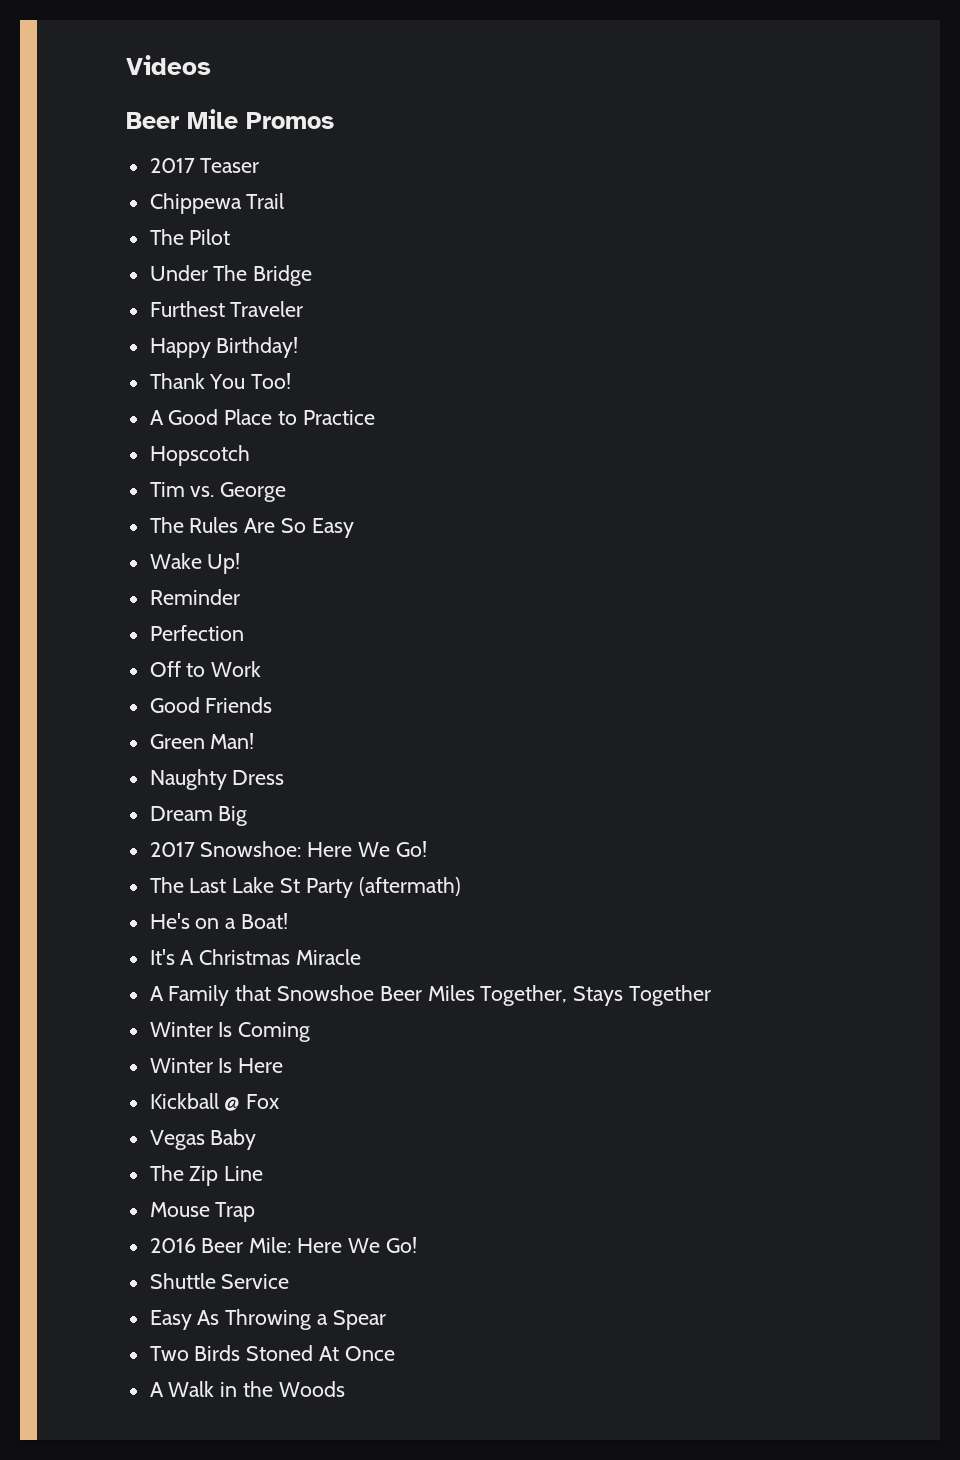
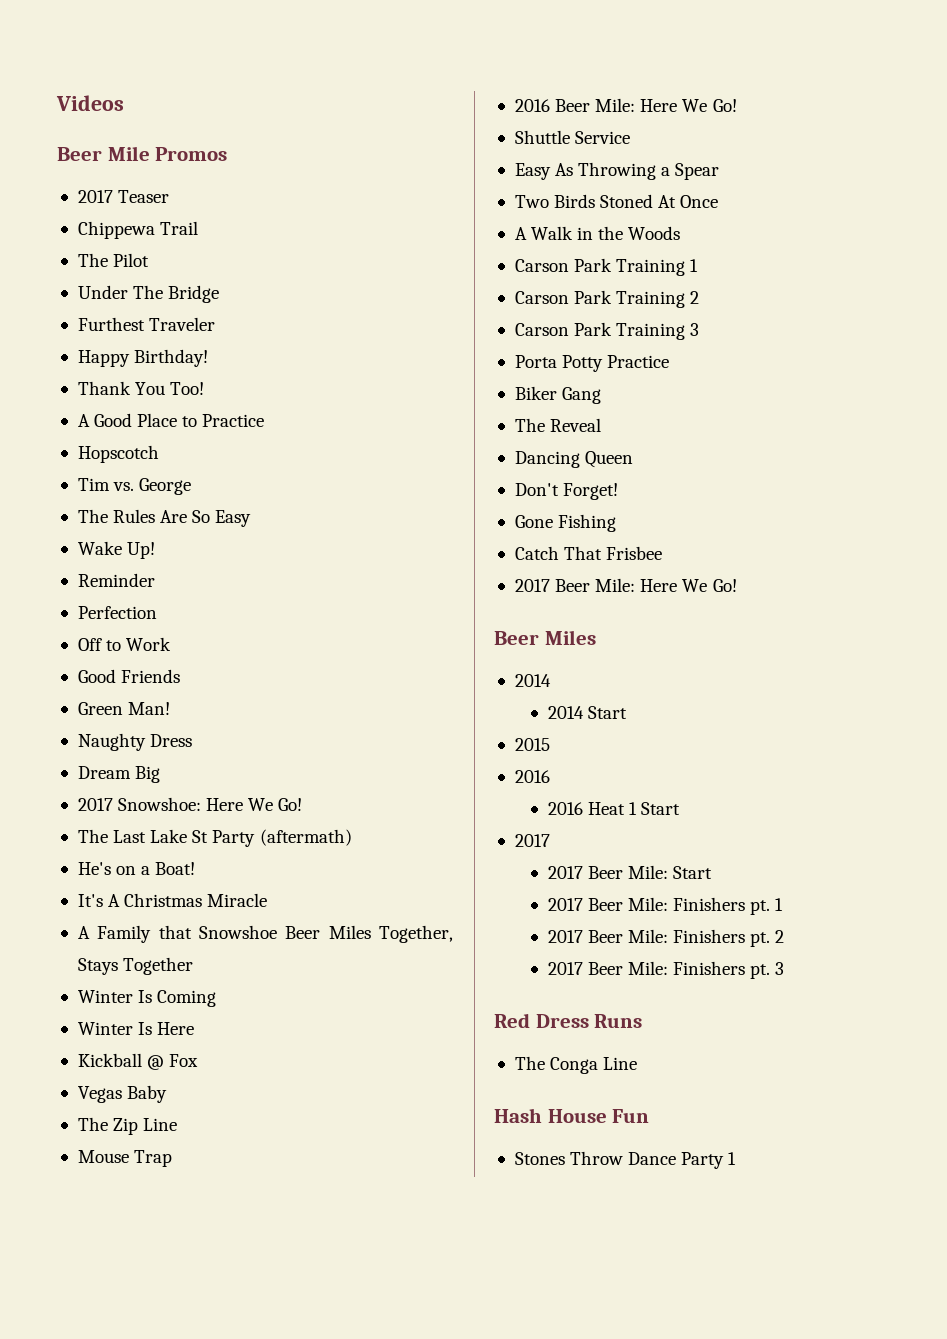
+ Carson Park Training 1
+ Carson Park Training 2
+ Carson Park Training 3
+ Porta Potty Practice
+ Biker Gang
+ The Reveal
+ Dancing Queen
+ Don't Forget!
+ Gone Fishing
+ Catch That Frisbee
+ 2017 Beer Mile: Here We Go!
+ Beer Miles
+ 2014
+ 2014 Start
+ 2015
+ 2016
+ 2016 Heat 1 Start
+ 2017
+ 2017 Beer Mile: Start
+ 2017 Beer Mile: Finishers pt. 1
+ 2017 Beer Mile: Finishers pt. 2
+ 2017 Beer Mile: Finishers pt. 3
+ Red Dress Runs
+ The Conga Line
+ Hash House Fun
+ Stones Throw Dance Party 1

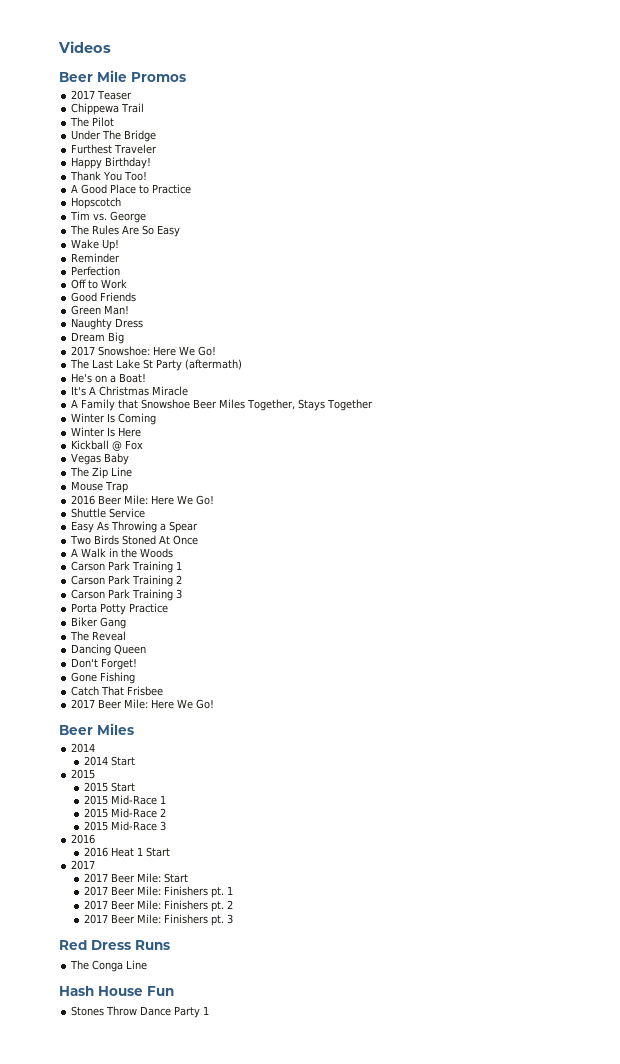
+ 2015 Start
+ 2015 Mid-Race 1
+ 2015 Mid-Race 2
+ 2015 Mid-Race 3

